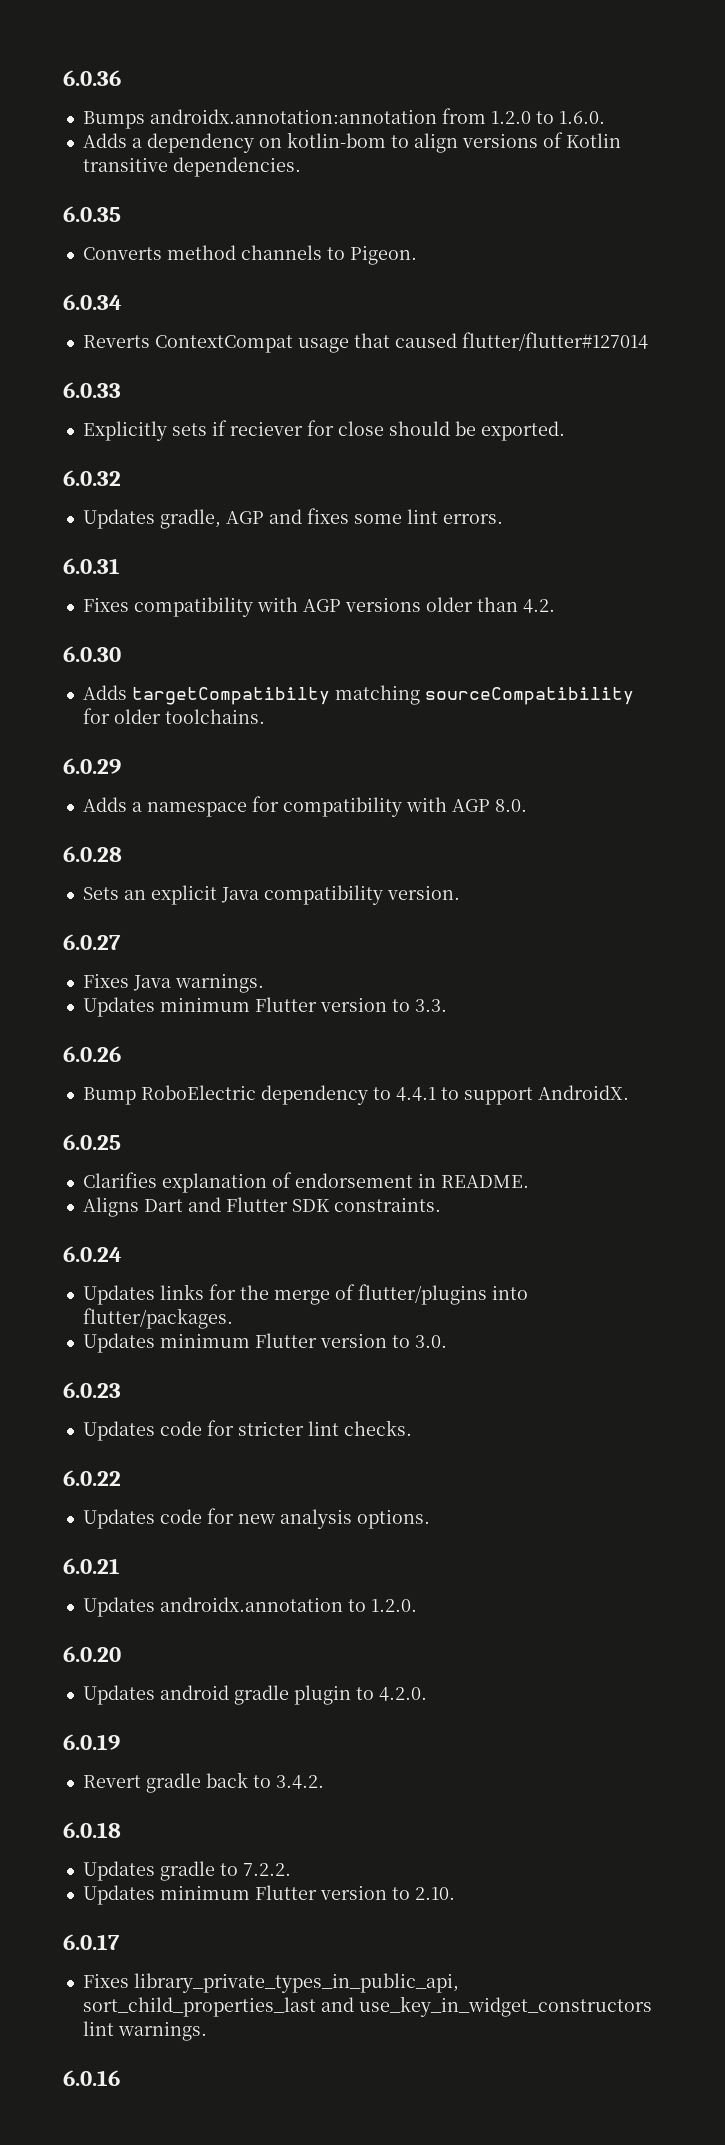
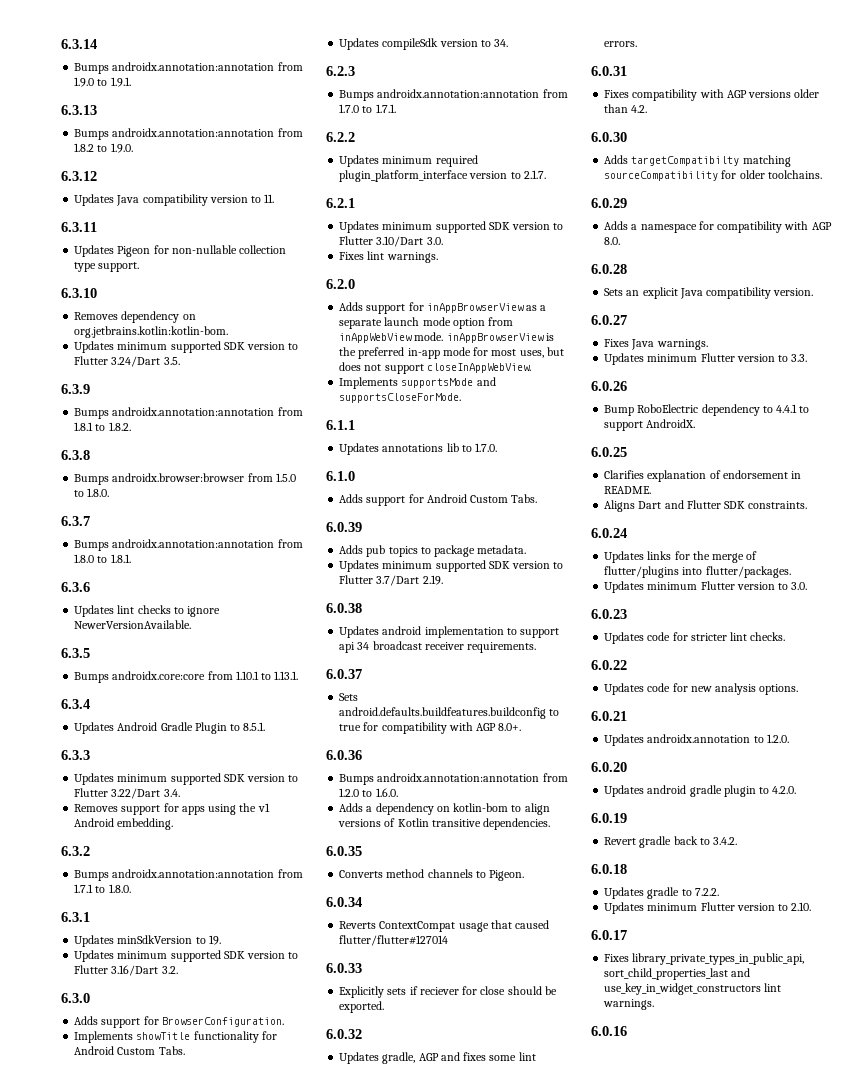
+ 6.3.14
+ Bumps androidx.annotation:annotation from 1.9.0 to 1.9.1.
+ 6.3.13
+ Bumps androidx.annotation:annotation from 1.8.2 to 1.9.0.
+ 6.3.12
+ Updates Java compatibility version to 11.
+ 6.3.11
+ Updates Pigeon for non-nullable collection type support.
+ 6.3.10
+ Removes dependency on org.jetbrains.kotlin:kotlin-bom.
+ Updates minimum supported SDK version to Flutter 3.24/Dart 3.5.
+ 6.3.9
+ Bumps androidx.annotation:annotation from 1.8.1 to 1.8.2.
+ 6.3.8
+ Bumps androidx.browser:browser from 1.5.0 to 1.8.0.
+ 6.3.7
+ Bumps androidx.annotation:annotation from 1.8.0 to 1.8.1.
+ 6.3.6
+ Updates lint checks to ignore NewerVersionAvailable.
+ 6.3.5
+ Bumps androidx.core:core from 1.10.1 to 1.13.1.
+ 6.3.4
+ Updates Android Gradle Plugin to 8.5.1.
+ 6.3.3
+ Updates minimum supported SDK version to Flutter 3.22/Dart 3.4.
+ Removes support for apps using the v1 Android embedding.
+ 6.3.2
+ Bumps androidx.annotation:annotation from 1.7.1 to 1.8.0.
+ 6.3.1
+ Updates minSdkVersion to 19.
+ Updates minimum supported SDK version to Flutter 3.16/Dart 3.2.
+ 6.3.0
+ Adds support for BrowserConfiguration.
+ Implements showTitle functionality for Android Custom Tabs.
+ Updates compileSdk version to 34.
+ 6.2.3
+ Bumps androidx.annotation:annotation from 1.7.0 to 1.7.1.
+ 6.2.2
+ Updates minimum required plugin_platform_interface version to 2.1.7.
+ 6.2.1
+ Updates minimum supported SDK version to Flutter 3.10/Dart 3.0.
+ Fixes lint warnings.
+ 6.2.0
+ Adds support for inAppBrowserView as a separate launch mode option from inAppWebView mode. inAppBrowserView is the preferred in-app mode for most uses, but does not support closeInAppWebView.
+ Implements supportsMode and supportsCloseForMode.
+ 6.1.1
+ Updates annotations lib to 1.7.0.
+ 6.1.0
+ Adds support for Android Custom Tabs.
+ 6.0.39
+ Adds pub topics to package metadata.
+ Updates minimum supported SDK version to Flutter 3.7/Dart 2.19.
+ 6.0.38
+ Updates android implementation to support api 34 broadcast receiver requirements.
+ 6.0.37
+ Sets android.defaults.buildfeatures.buildconfig to true for compatibility with AGP 8.0+.

